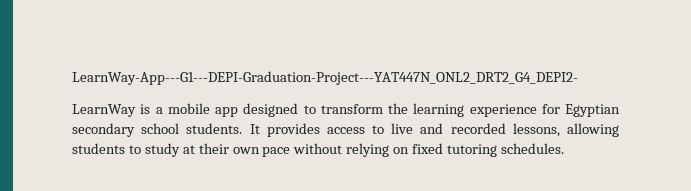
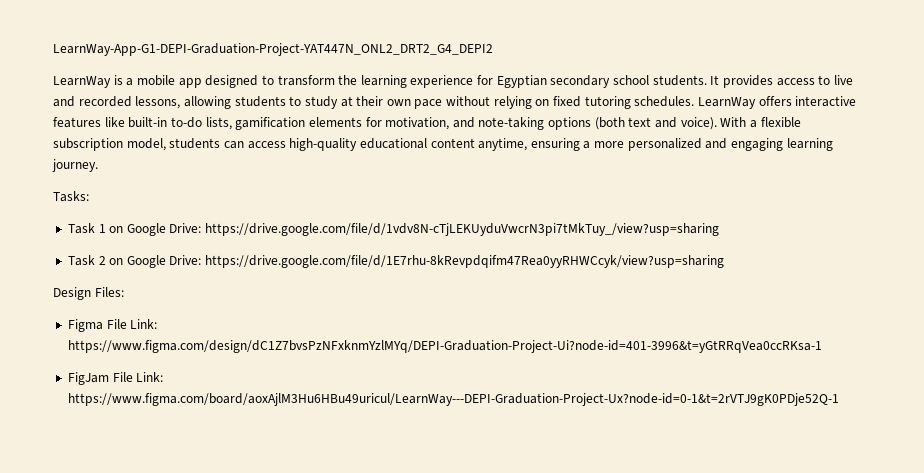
- LearnWay-App---G1---DEPI-Graduation-Project---YAT447N_ONL2_DRT2_G4_DEPI2-
+ LearnWay-App-G1-DEPI-Graduation-Project-YAT447N_ONL2_DRT2_G4_DEPI2
+ LearnWay offers interactive features like built-in to-do lists, gamification elements for motivation, and note-taking options (both text and voice). With a flexible subscription model, students can access high-quality educational content anytime, ensuring a more personalized and engaging learning journey.
+ Tasks:
+ Task 1 on Google Drive: https://drive.google.com/file/d/1vdv8N-cTjLEKUyduVwcrN3pi7tMkTuy_/view?usp=sharing
+ Task 2 on Google Drive: https://drive.google.com/file/d/1E7rhu-8kRevpdqifm47Rea0yyRHWCcyk/view?usp=sharing
+ Design Files:
+ Figma File Link: https://www.figma.com/design/dC1Z7bvsPzNFxknmYzlMYq/DEPI-Graduation-Project-Ui?node-id=401-3996&t=yGtRRqVea0ccRKsa-1
+ FigJam File Link: https://www.figma.com/board/aoxAjlM3Hu6HBu49uricul/LearnWay---DEPI-Graduation-Project-Ux?node-id=0-1&t=2rVTJ9gK0PDje52Q-1

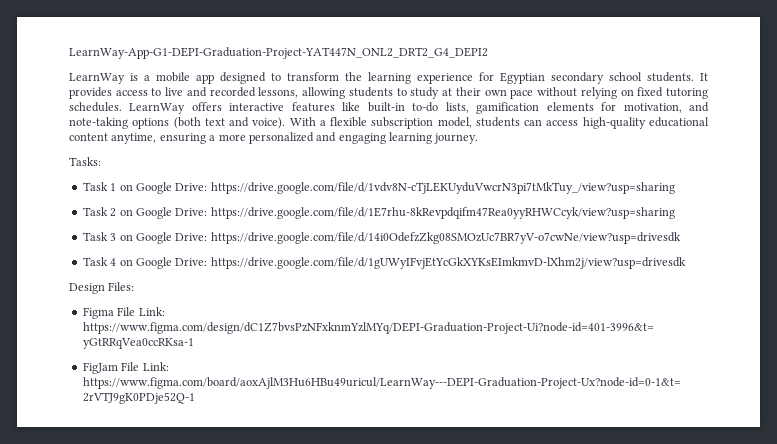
+ Task 3 on Google Drive: https://drive.google.com/file/d/14i0OdefzZkg08SMOzUc7BR7yV-o7cwNe/view?usp=drivesdk
+ Task 4 on Google Drive: https://drive.google.com/file/d/1gUWyIFvjEtYcGkXYKsEImkmvD-lXhm2j/view?usp=drivesdk

